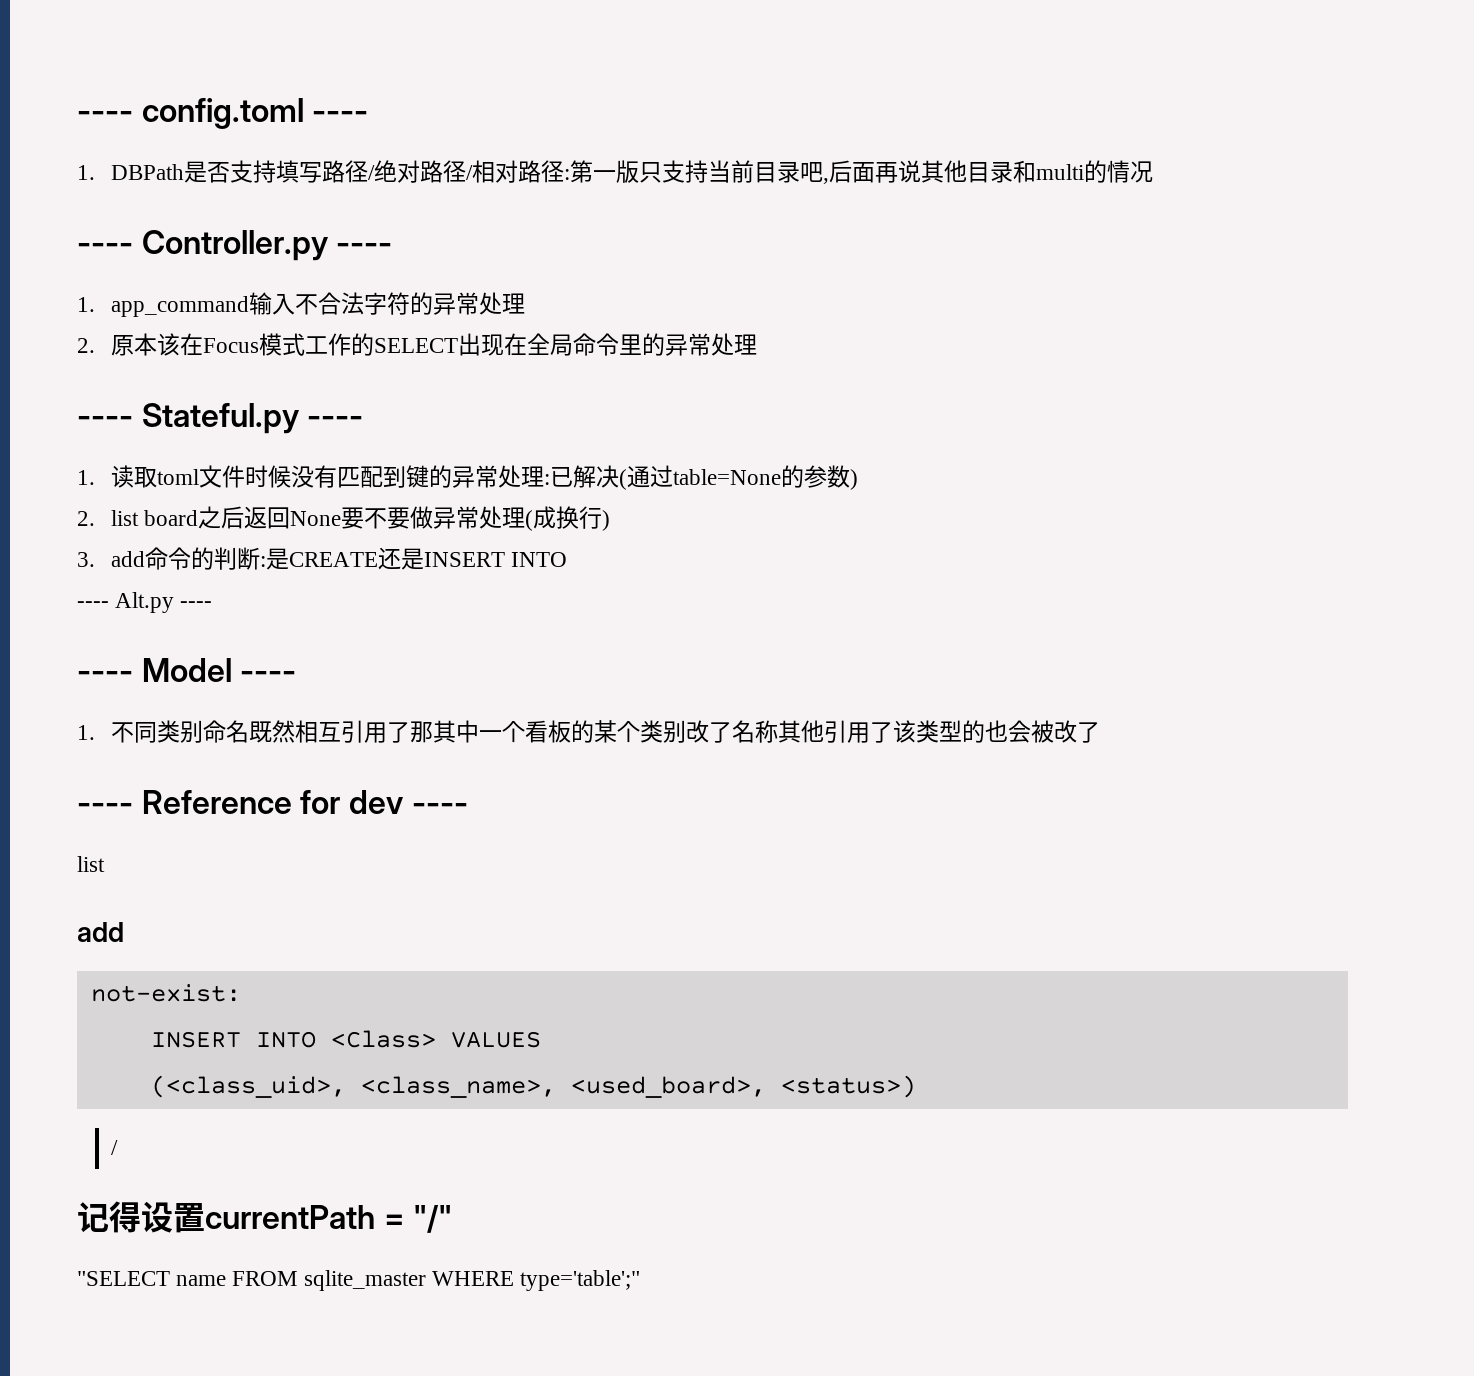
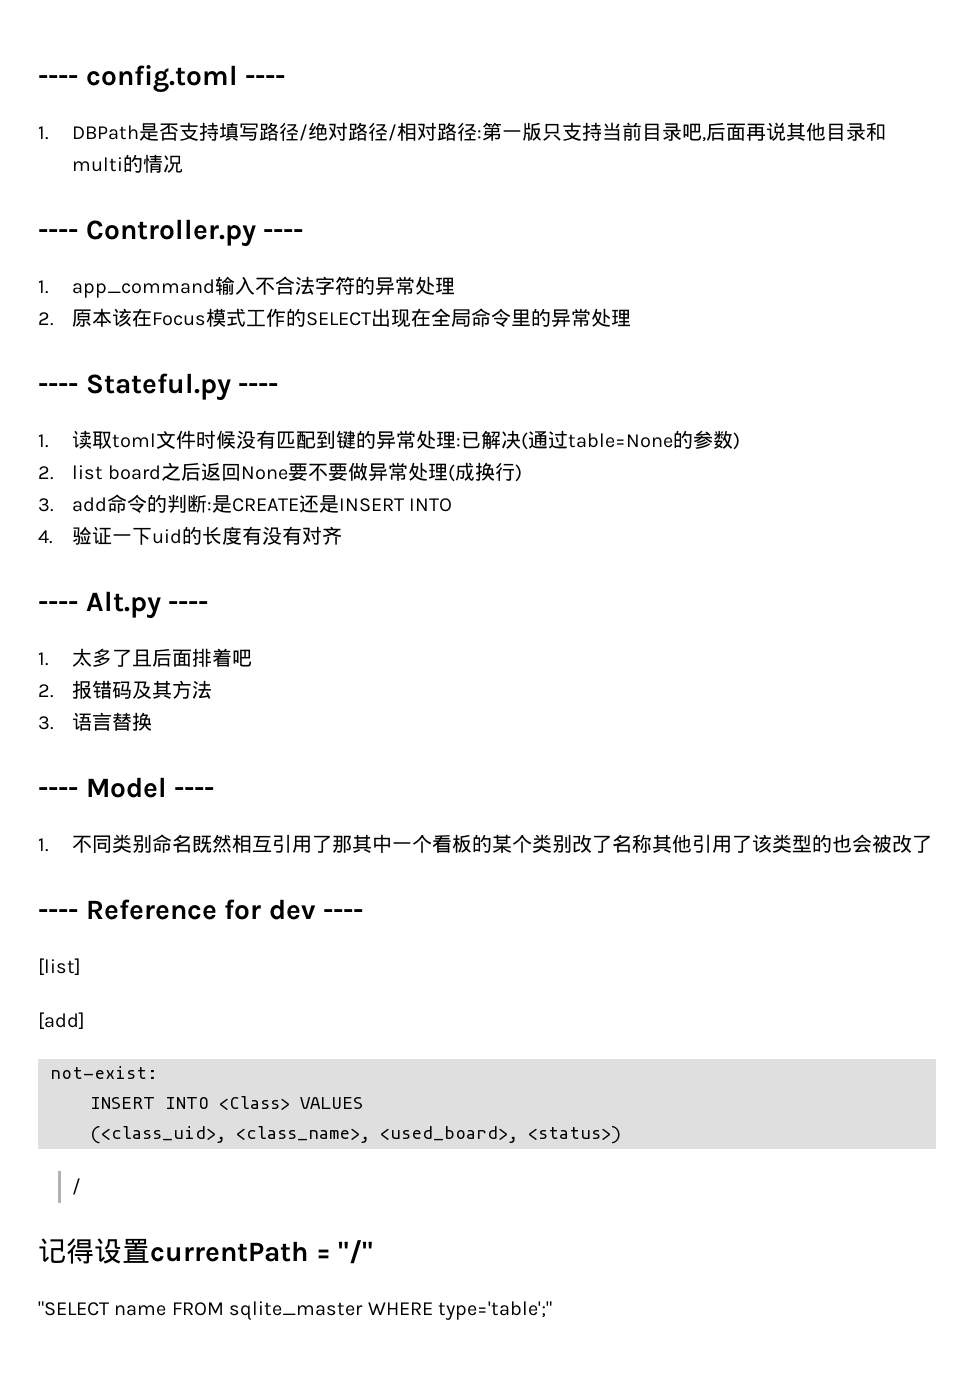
+ 4.验证一下uid的长度有没有对齐
  ---- Alt.py ----
+ 1.太多了且后面排着吧
+ 2.报错码及其方法
+ 3.语言替换
  ---- Reference for dev ----
- list
- add
+ [list]
+ [add]

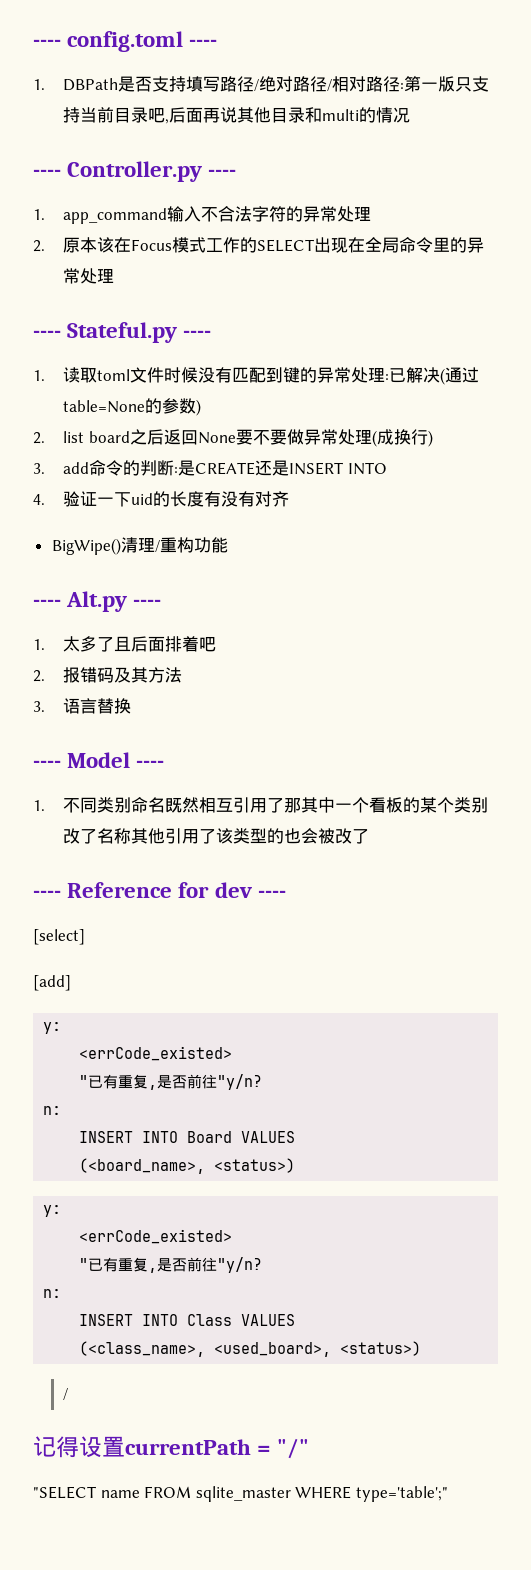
+ BigWipe()清理/重构功能
- [list]
+ [select]
  [add]
- not-exist:
- INSERT INTO <Class> VALUES
- (<class_uid>, <class_name>, <used_board>, <status>)
+ y:
+ <errCode_existed>
+ "已有重复,是否前往"y/n?
+ n:
+ INSERT INTO Board VALUES
+ (<board_name>, <status>)
+ y:
+ <errCode_existed>
+ "已有重复,是否前往"y/n?
+ n:
+ INSERT INTO Class VALUES
+ (<class_name>, <used_board>, <status>)

